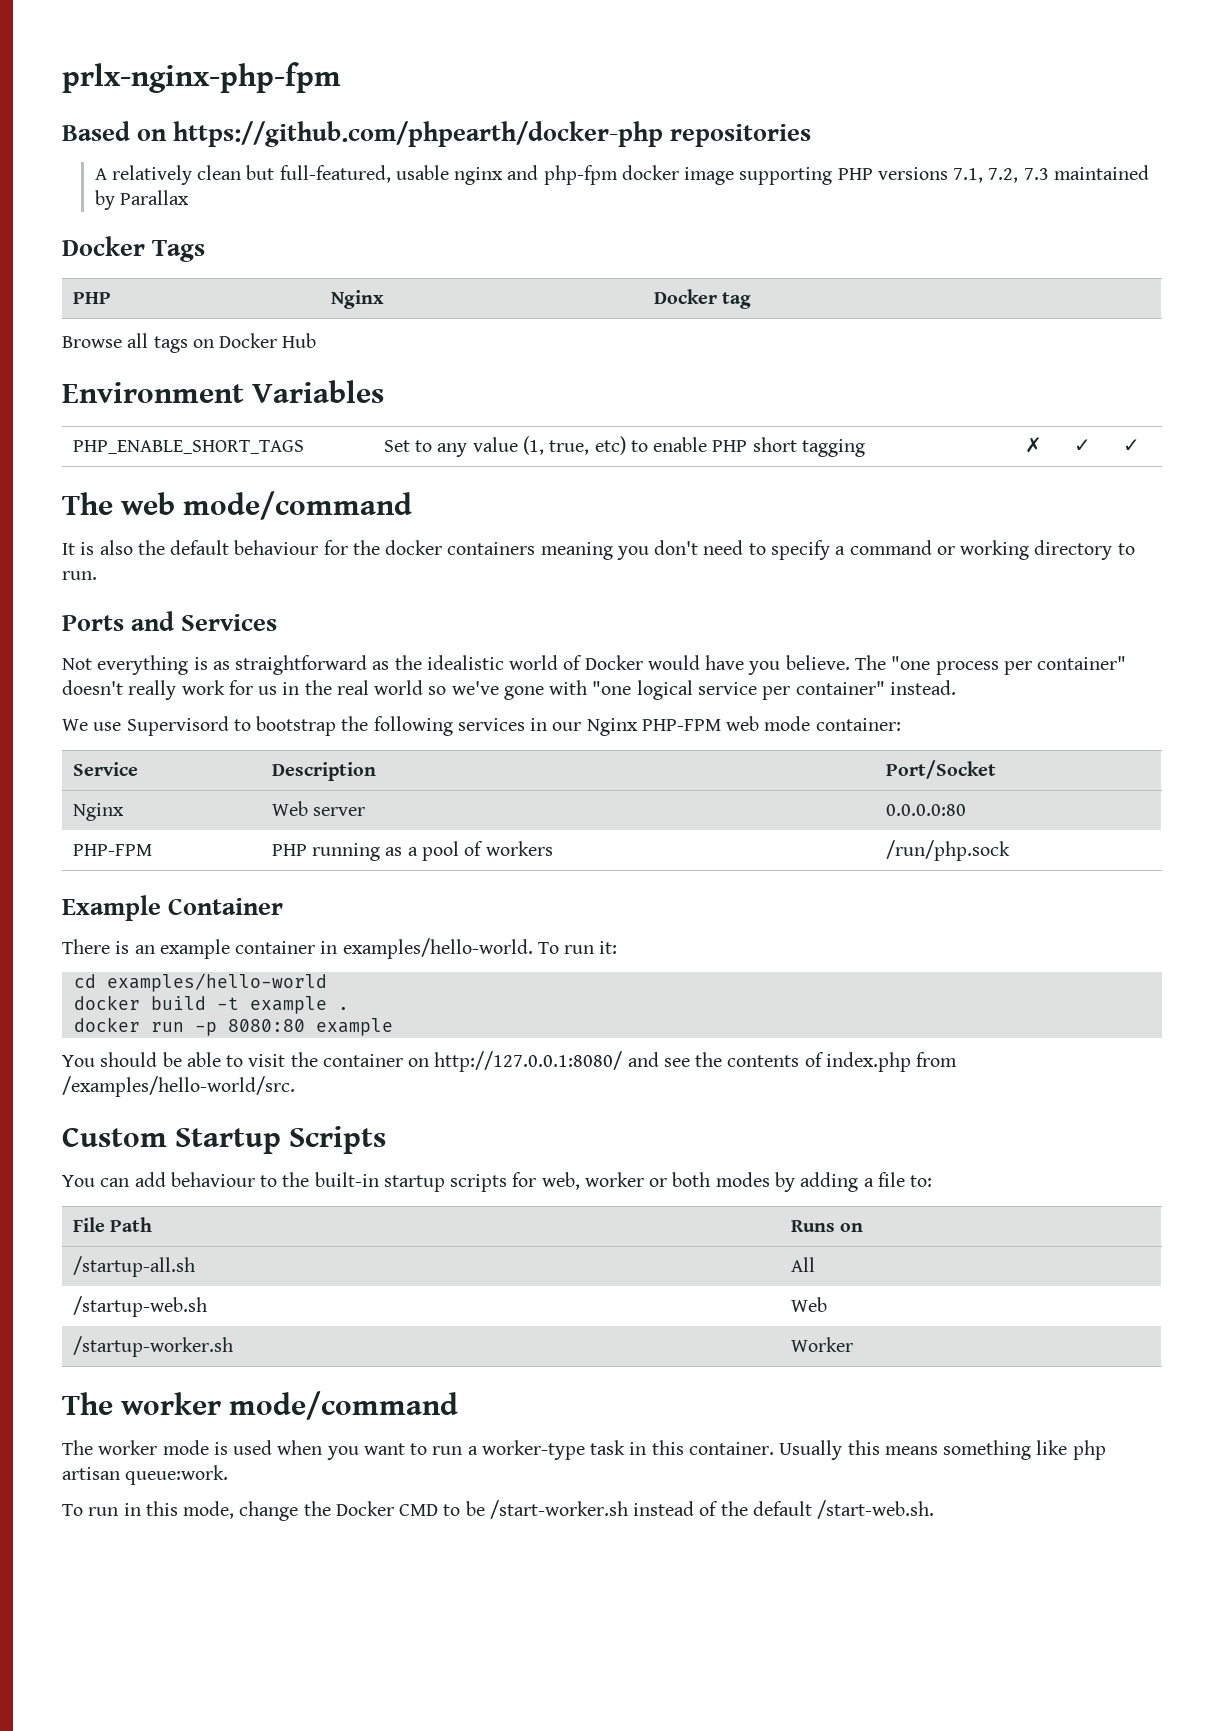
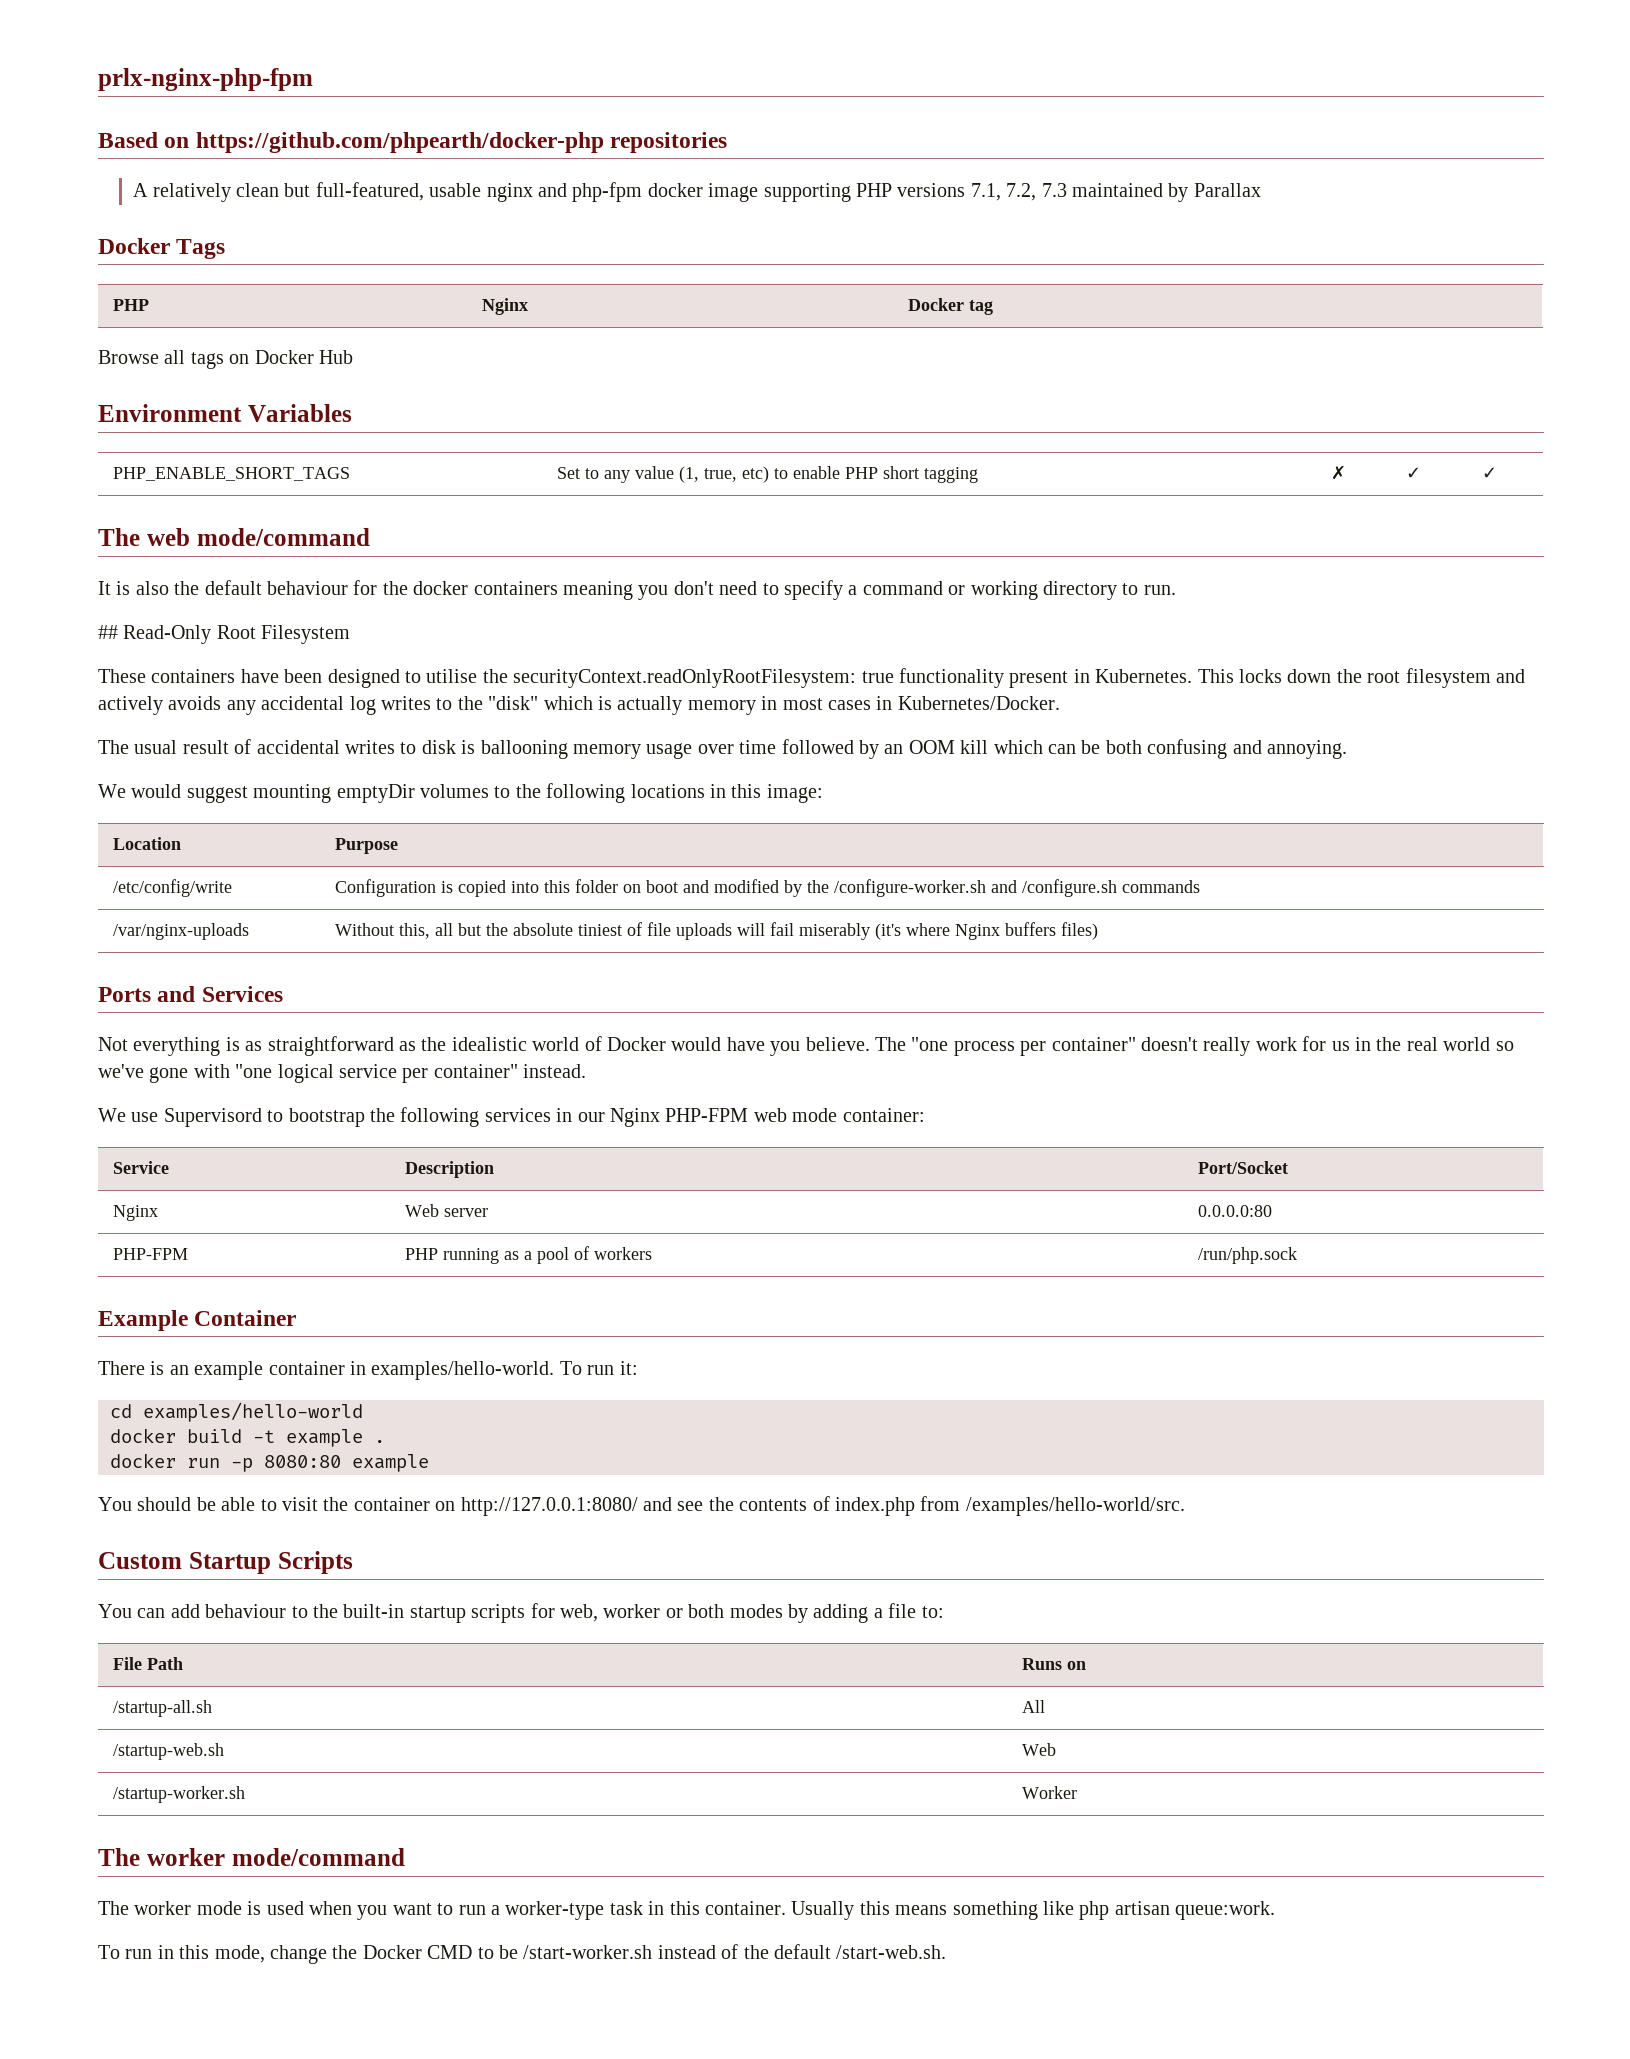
+ ## Read-Only Root Filesystem
+ These containers have been designed to utilise the securityContext.readOnlyRootFilesystem: true functionality present in Kubernetes. This locks down the root filesystem and actively avoids any accidental log writes to the "disk" which is actually memory in most cases in Kubernetes/Docker.
+ The usual result of accidental writes to disk is ballooning memory usage over time followed by an OOM kill which can be both confusing and annoying.
+ We would suggest mounting emptyDir volumes to the following locations in this image:
+ Location | Purpose
+ /etc/config/write | Configuration is copied into this folder on boot and modified by the /configure-worker.sh and /configure.sh commands
+ /var/nginx-uploads | Without this, all but the absolute tiniest of file uploads will fail miserably (it's where Nginx buffers files)

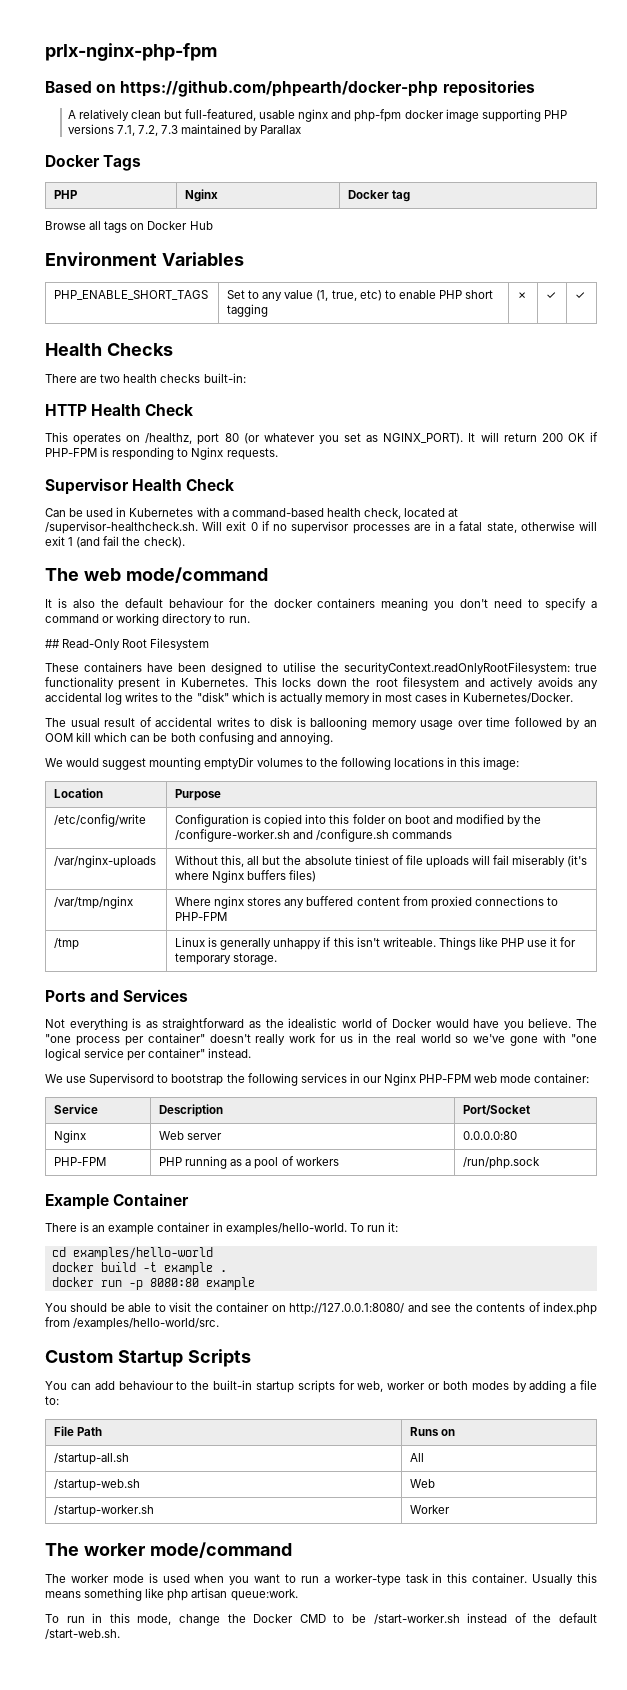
+ Health Checks
+ There are two health checks built-in:
+ HTTP Health Check
+ This operates on /healthz, port 80 (or whatever you set as NGINX_PORT). It will return 200 OK if PHP-FPM is responding to Nginx requests.
+ Supervisor Health Check
+ Can be used in Kubernetes with a command-based health check, located at /supervisor-healthcheck.sh. Will exit 0 if no supervisor processes are in a fatal state, otherwise will exit 1 (and fail the check).
+ /var/tmp/nginx | Where nginx stores any buffered content from proxied connections to PHP-FPM
+ /tmp | Linux is generally unhappy if this isn't writeable. Things like PHP use it for temporary storage.

